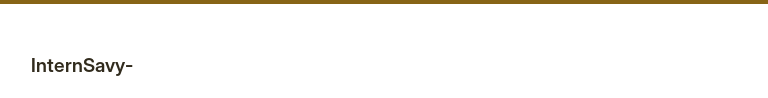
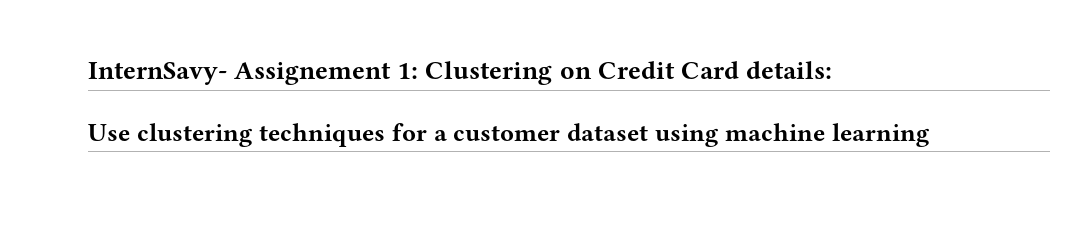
- InternSavy-
+ InternSavy- Assignement 1: Clustering on Credit Card details:
+ Use clustering techniques for a customer dataset using machine learning

